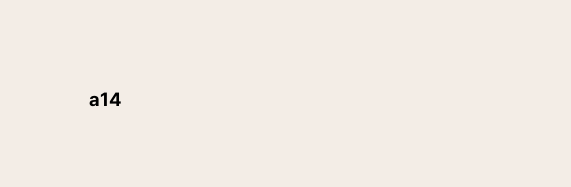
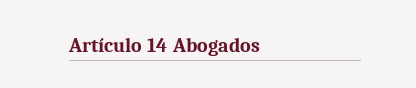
- a14
+ Artículo 14 Abogados

